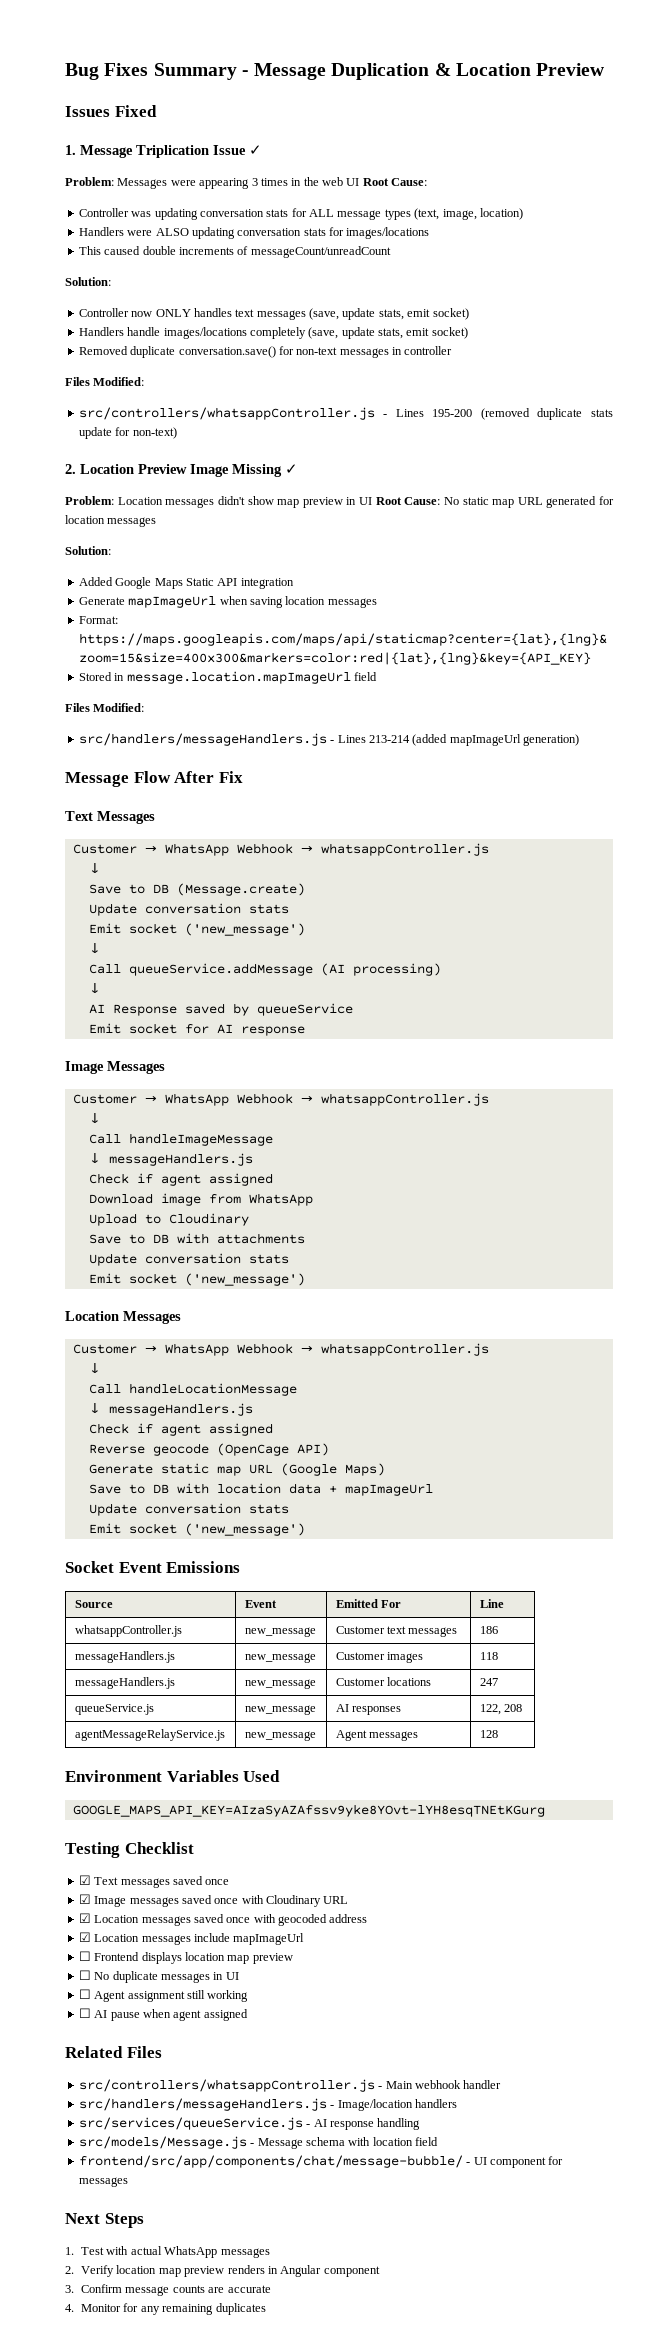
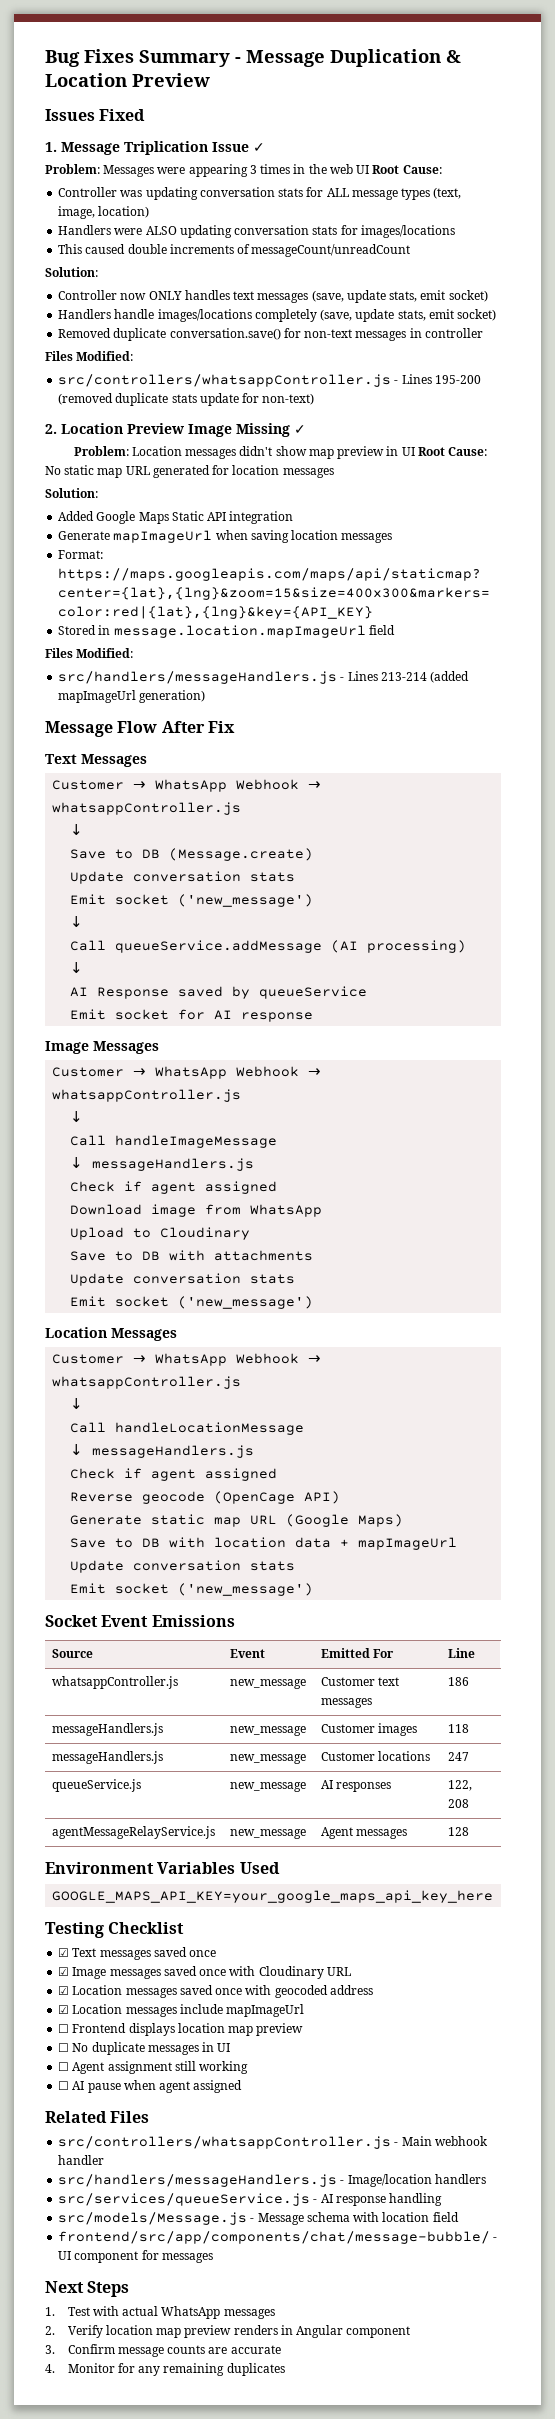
- GOOGLE_MAPS_API_KEY=AIzaSyAZAfssv9yke8YOvt-lYH8esqTNEtKGurg
+ GOOGLE_MAPS_API_KEY=your_google_maps_api_key_here

